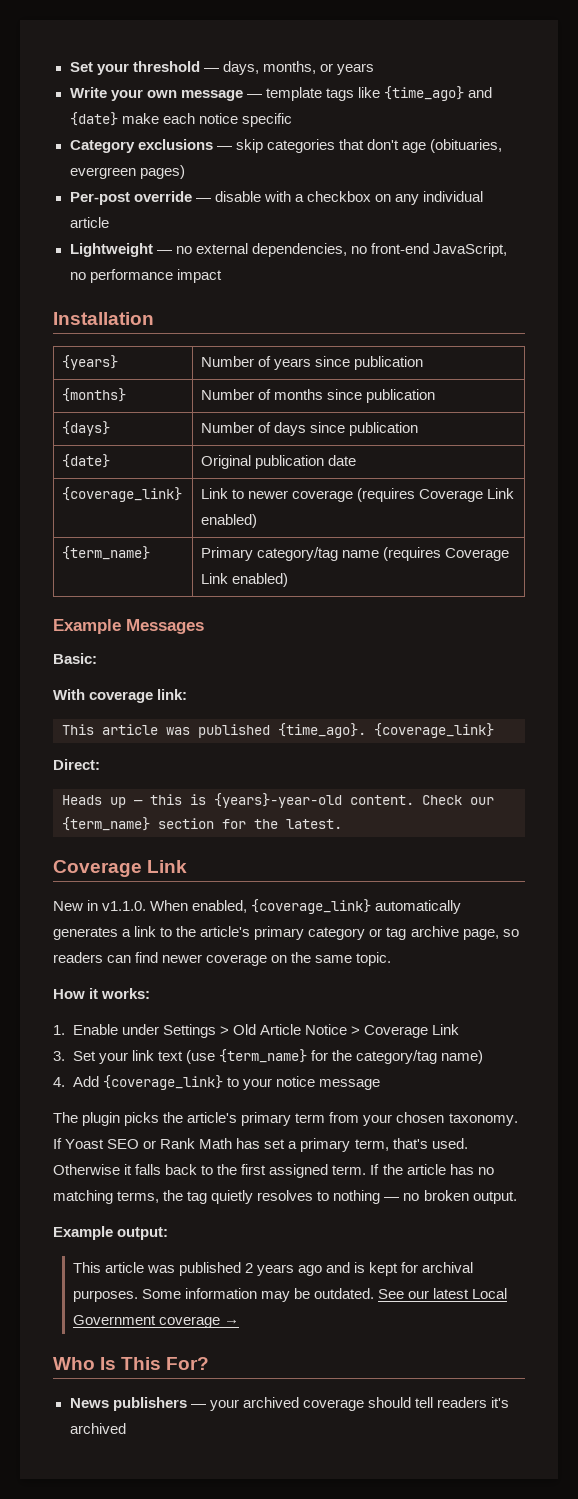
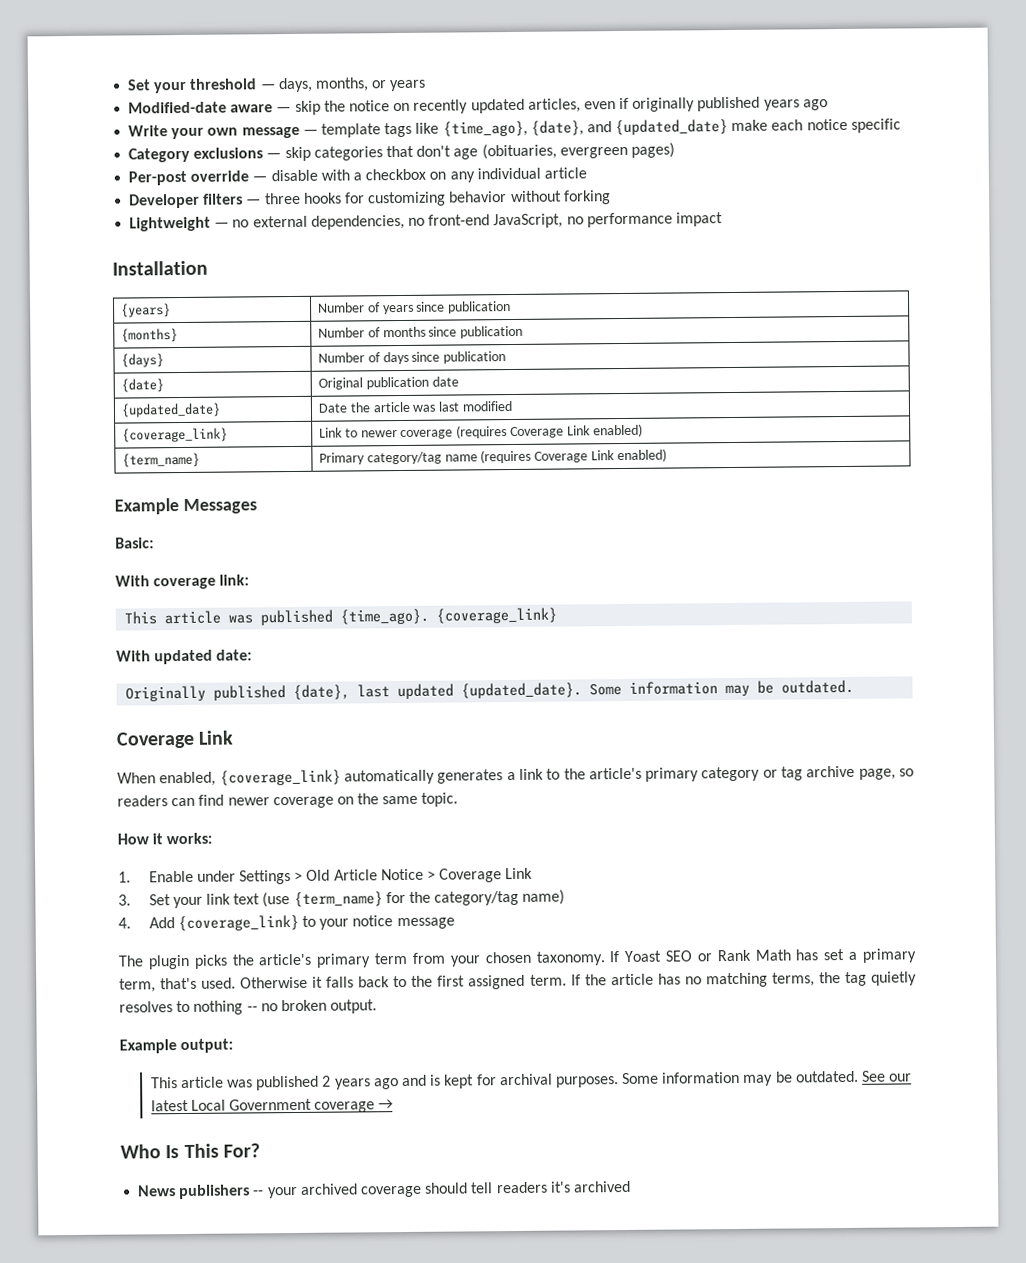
+ Modified-date aware — skip the notice on recently updated articles, even if originally published years ago
- Write your own message — template tags like {time_ago} and {date} make each notice specific
+ Write your own message — template tags like {time_ago}, {date}, and {updated_date} make each notice specific
+ Developer filters — three hooks for customizing behavior without forking
+ {updated_date} | Date the article was last modified
- Direct:
- Heads up — this is {years}-year-old content. Check our {term_name} section for the latest.
+ With updated date:
+ Originally published {date}, last updated {updated_date}. Some information may be outdated.
  Coverage Link
- New in v1.1.0. When enabled, {coverage_link} automatically generates a link to the article's primary category or tag archive page, so readers can find newer coverage on the same topic.
+ When enabled, {coverage_link} automatically generates a link to the article's primary category or tag archive page, so readers can find newer coverage on the same topic.
- If the article has no matching terms, the tag quietly resolves to nothing — no broken output.
+ If the article has no matching terms, the tag quietly resolves to nothing -- no broken output.
- News publishers — your archived coverage should tell readers it's archived
+ News publishers -- your archived coverage should tell readers it's archived

